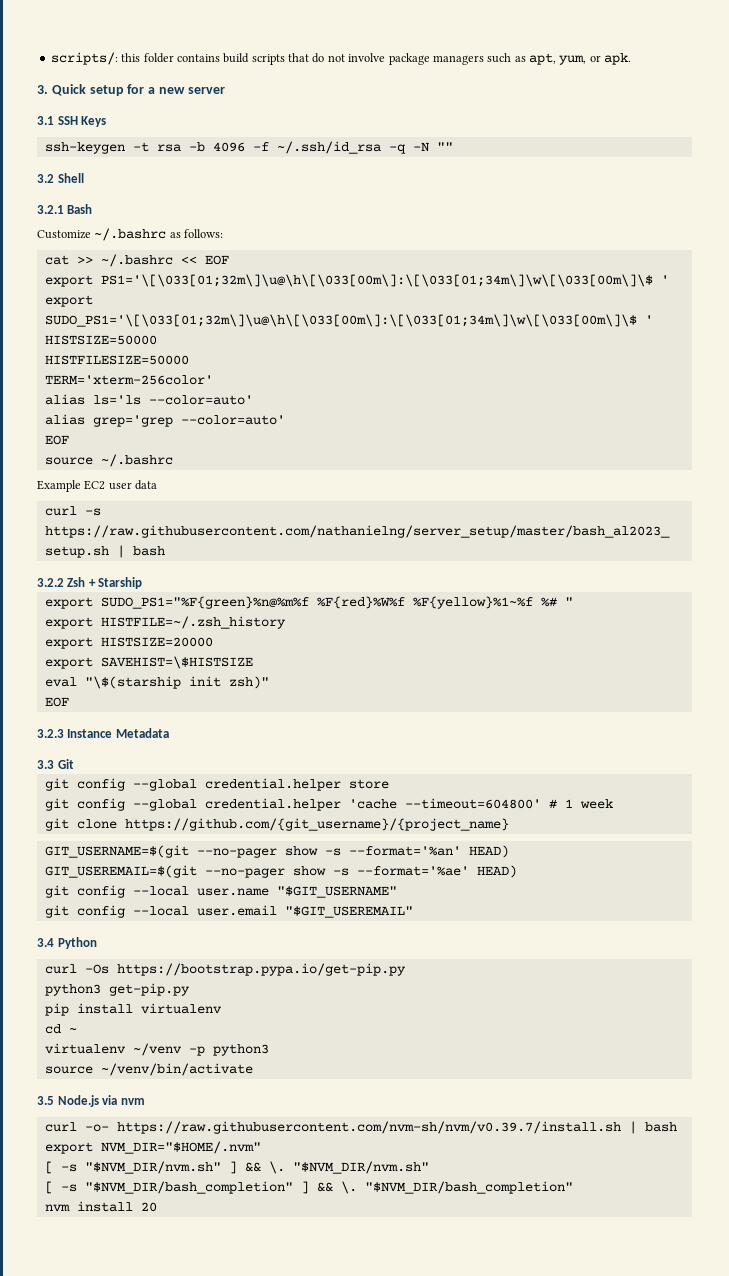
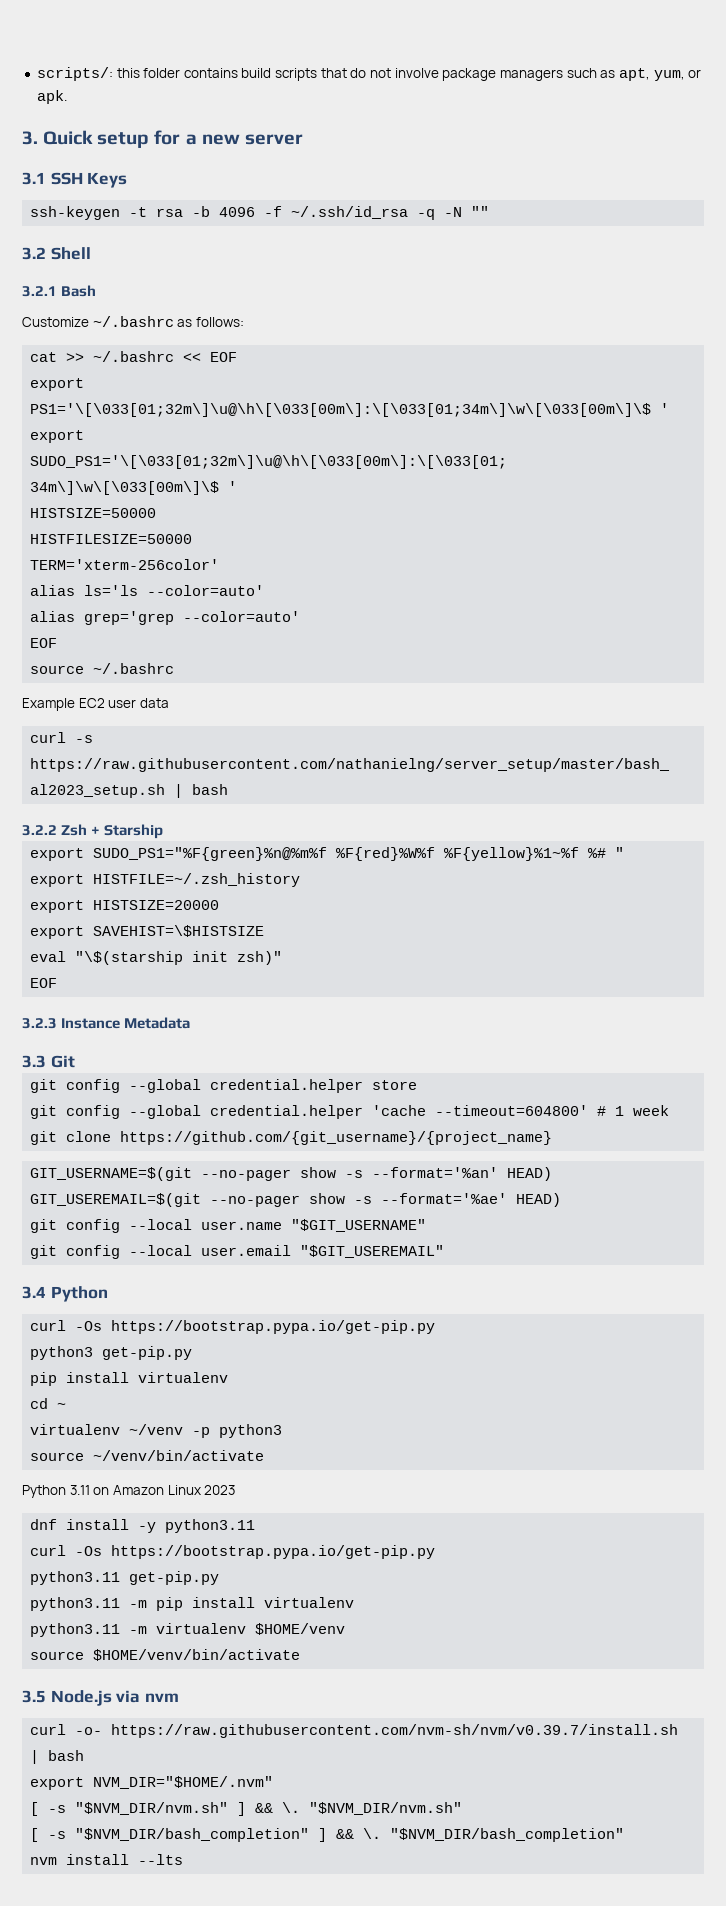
+ Python 3.11 on Amazon Linux 2023
+ dnf install -y python3.11
+ curl -Os https://bootstrap.pypa.io/get-pip.py
+ python3.11 get-pip.py
+ python3.11 -m pip install virtualenv
+ python3.11 -m virtualenv $HOME/venv
+ source $HOME/venv/bin/activate
- nvm install 20
+ nvm install --lts

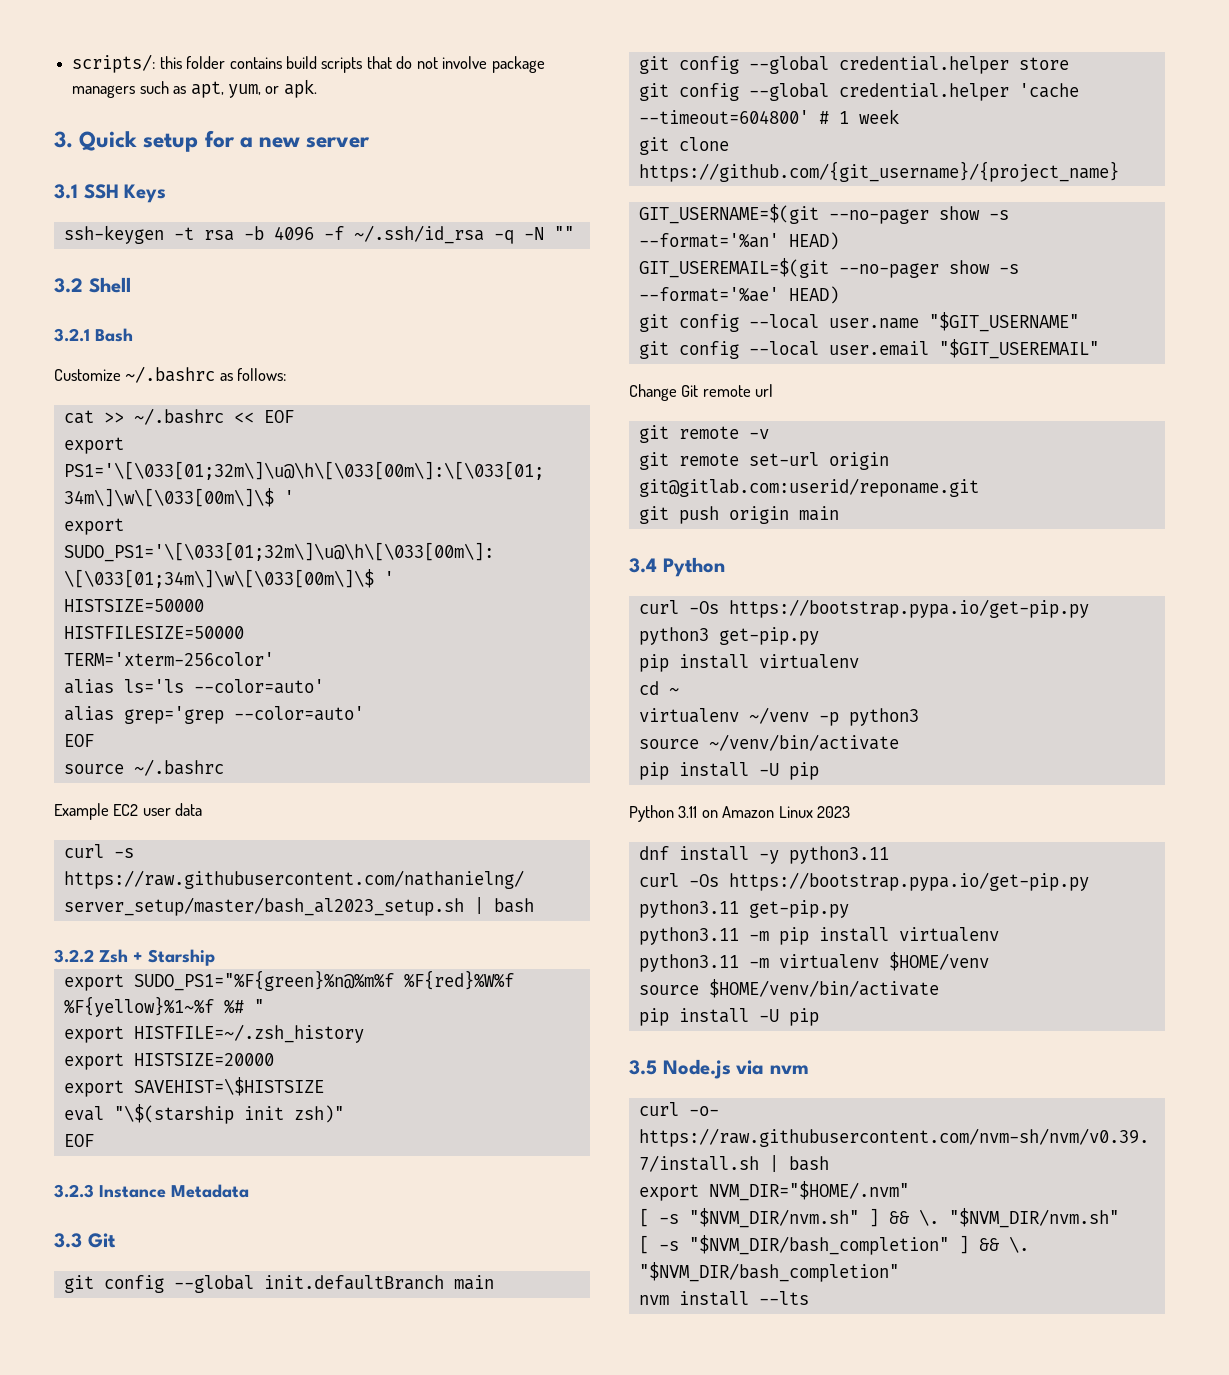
+ git config --global init.defaultBranch main
+ Change Git remote url
+ git remote -v
+ git remote set-url origin git@gitlab.com:userid/reponame.git
+ git push origin main
  source ~/venv/bin/activate
+ pip install -U pip
  source $HOME/venv/bin/activate
+ pip install -U pip

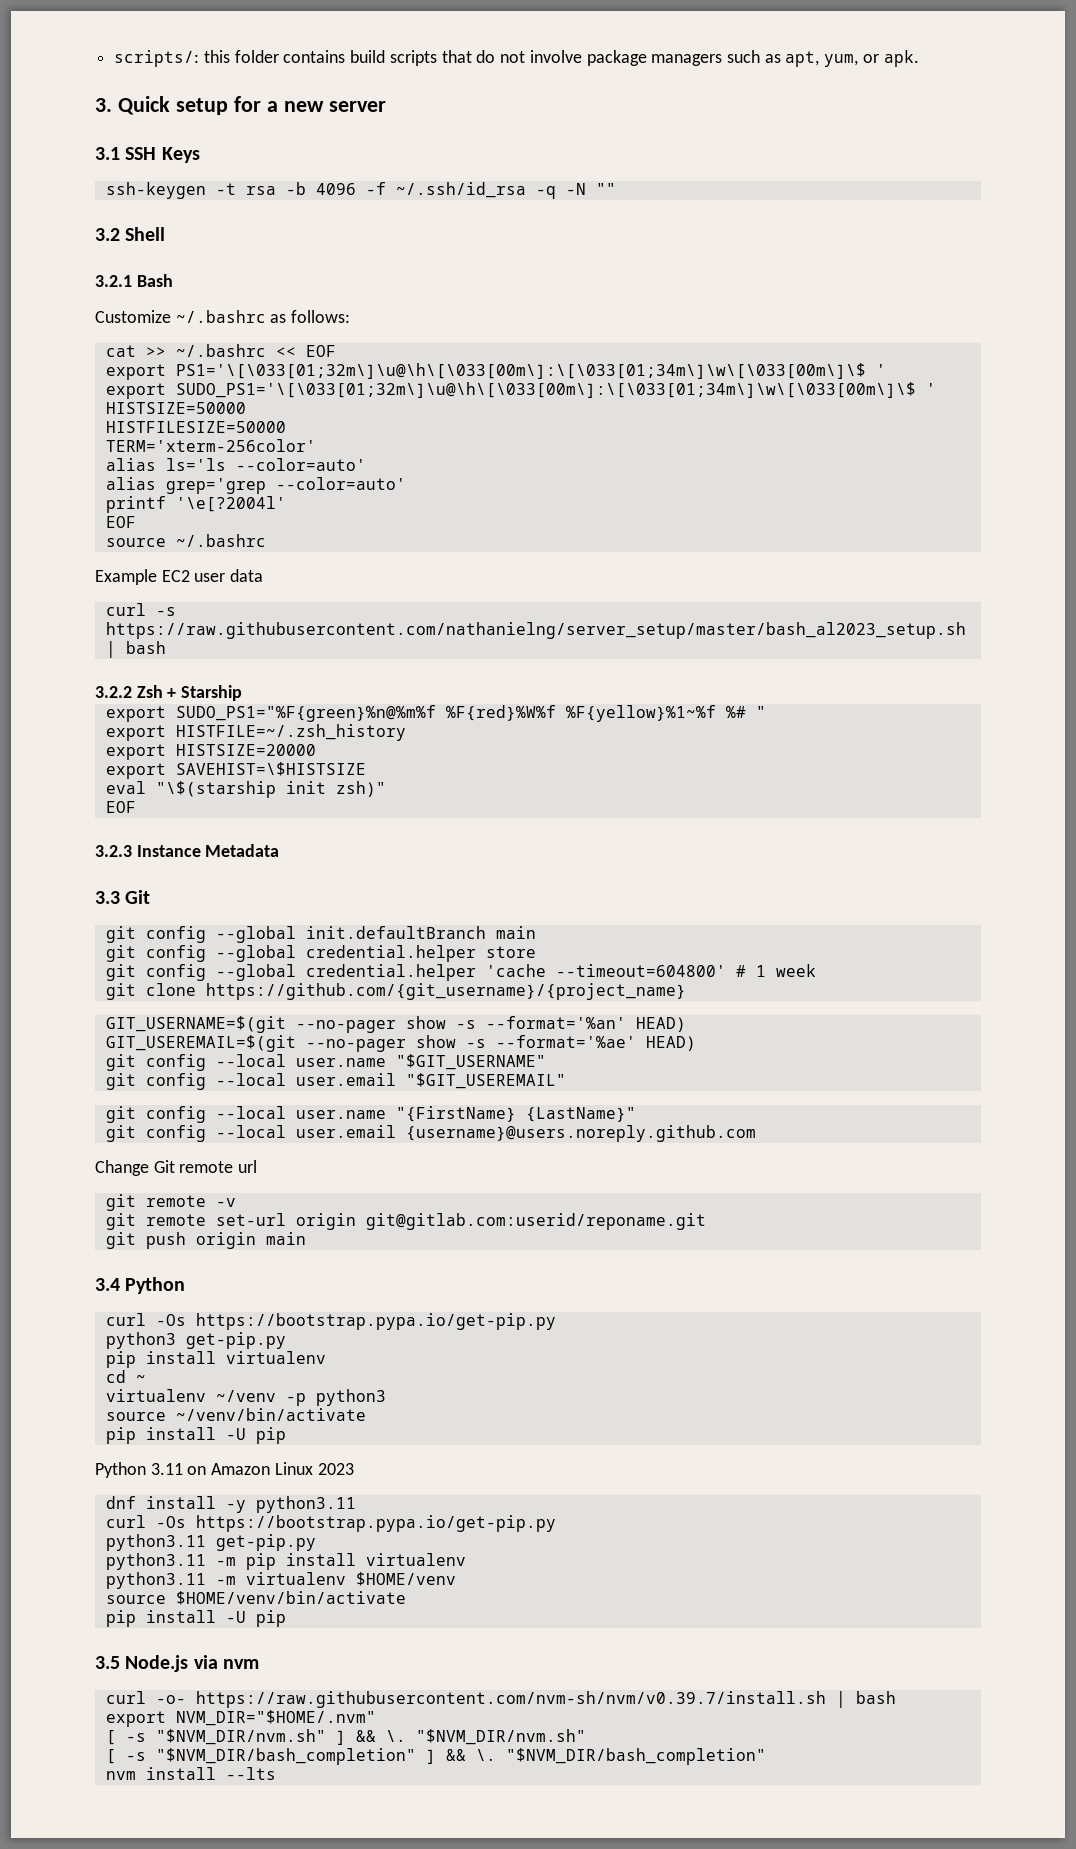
+ printf '\e[?2004l'
+ git config --local user.name "{FirstName} {LastName}"
+ git config --local user.email {username}@users.noreply.github.com

